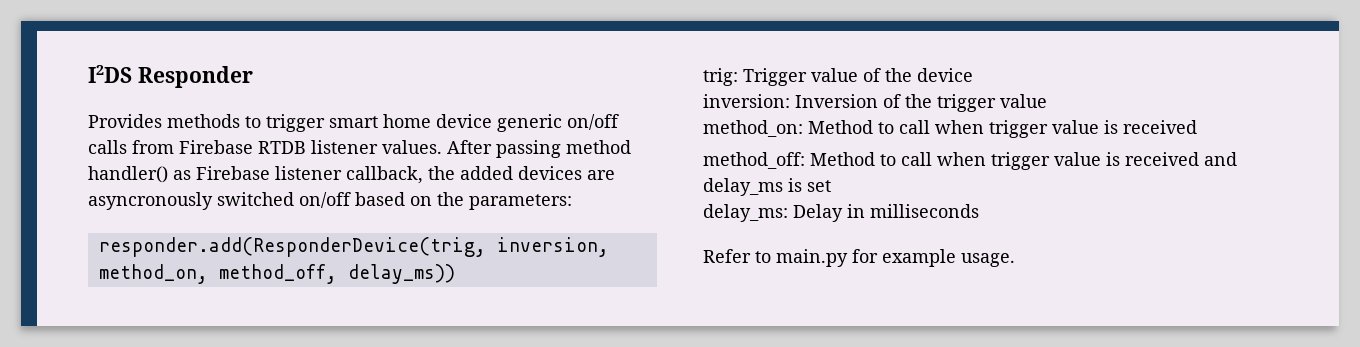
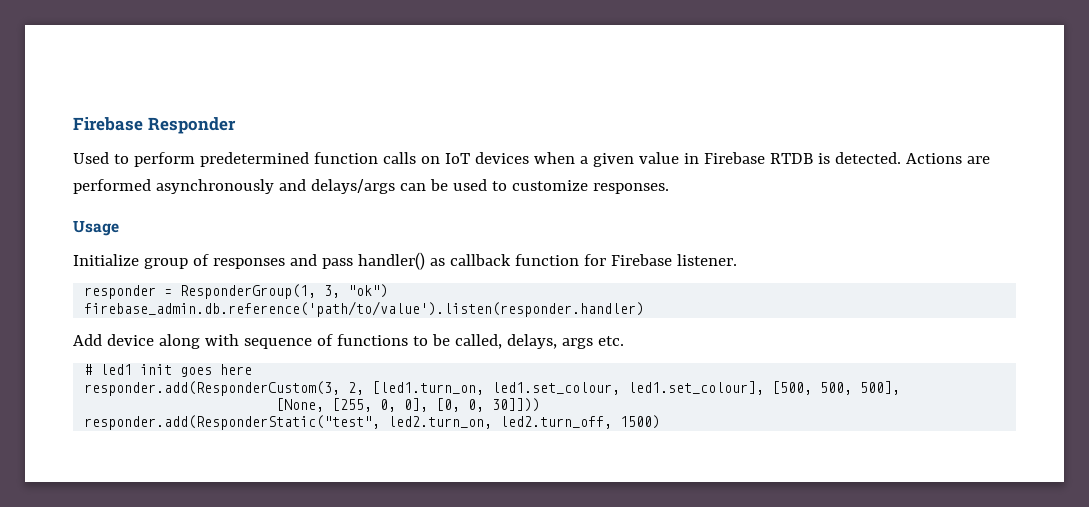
- I2DS Responder
+ Firebase Responder
- Provides methods to trigger smart home device generic on/off calls from Firebase RTDB listener values. After passing method handler() as Firebase listener callback, the added devices are asyncronously switched on/off based on the parameters:
- responder.add(ResponderDevice(trig, inversion, method_on, method_off, delay_ms))
- trig: Trigger value of the device
- inversion: Inversion of the trigger value
- method_on: Method to call when trigger value is received
- method_off: Method to call when trigger value is received and delay_ms is set
- delay_ms: Delay in milliseconds
- Refer to main.py for example usage.
+ Used to perform predetermined function calls on IoT devices when a given value in Firebase RTDB is detected. Actions are performed asynchronously and delays/args can be used to customize responses.
+ Usage
+ Initialize group of responses and pass handler() as callback function for Firebase listener.
+ responder = ResponderGroup(1, 3, "ok")
+ firebase_admin.db.reference('path/to/value').listen(responder.handler)
+ Add device along with sequence of functions to be called, delays, args etc.
+ # led1 init goes here
+ responder.add(ResponderCustom(3, 2, [led1.turn_on, led1.set_colour, led1.set_colour], [500, 500, 500],
+ [None, [255, 0, 0], [0, 0, 30]]))
+ responder.add(ResponderStatic("test", led2.turn_on, led2.turn_off, 1500)

